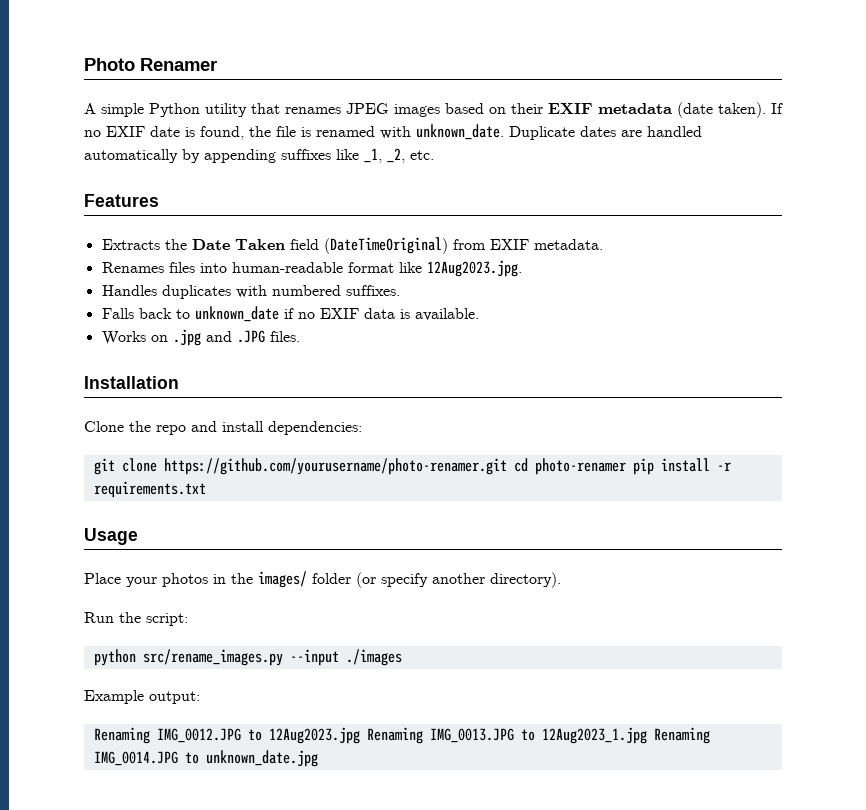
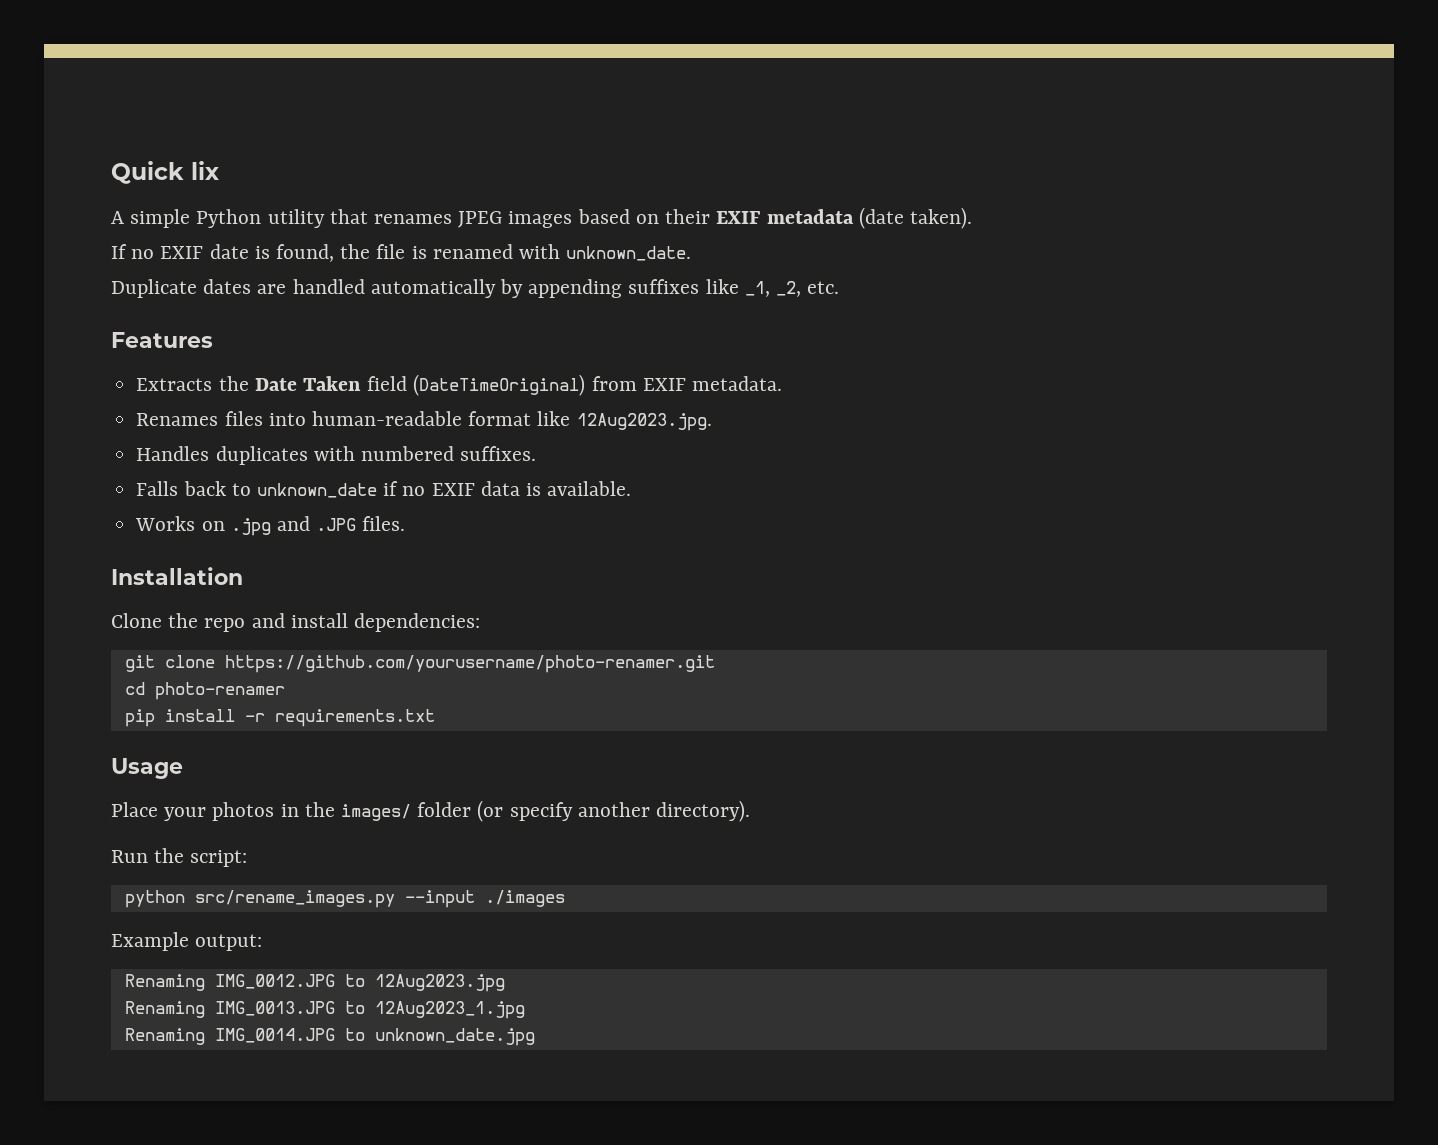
- Photo Renamer
+ Quick lix
- A simple Python utility that renames JPEG images based on their EXIF metadata (date taken). If no EXIF date is found, the file is renamed with unknown_date. Duplicate dates are handled automatically by appending suffixes like _1, _2, etc.
+ A simple Python utility that renames JPEG images based on their EXIF metadata (date taken).
+ If no EXIF date is found, the file is renamed with unknown_date.
+ Duplicate dates are handled automatically by appending suffixes like _1, _2, etc.
- git clone https://github.com/yourusername/photo-renamer.git cd photo-renamer pip install -r requirements.txt
+ git clone https://github.com/yourusername/photo-renamer.git
+ cd photo-renamer
+ pip install -r requirements.txt
- Renaming IMG_0012.JPG to 12Aug2023.jpg Renaming IMG_0013.JPG to 12Aug2023_1.jpg Renaming IMG_0014.JPG to unknown_date.jpg
+ Renaming IMG_0012.JPG to 12Aug2023.jpg
+ Renaming IMG_0013.JPG to 12Aug2023_1.jpg
+ Renaming IMG_0014.JPG to unknown_date.jpg

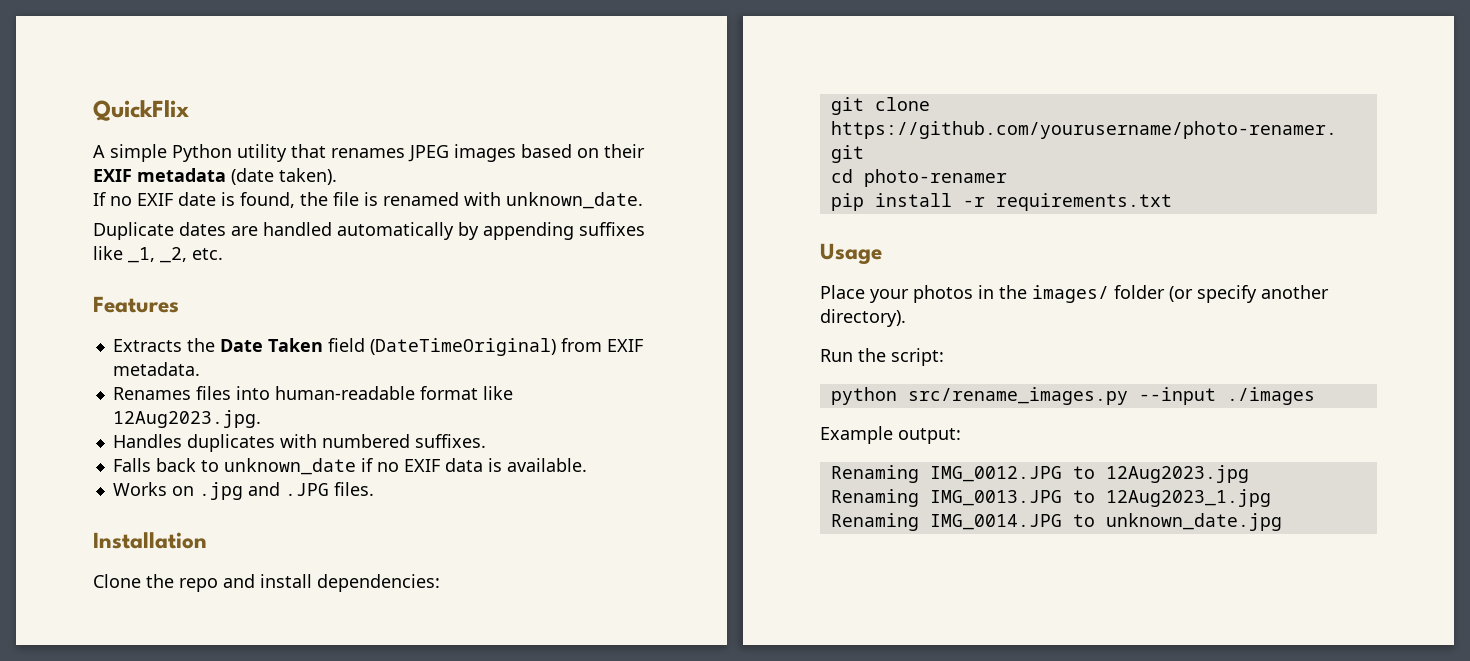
- Quick lix
+ QuickFlix

